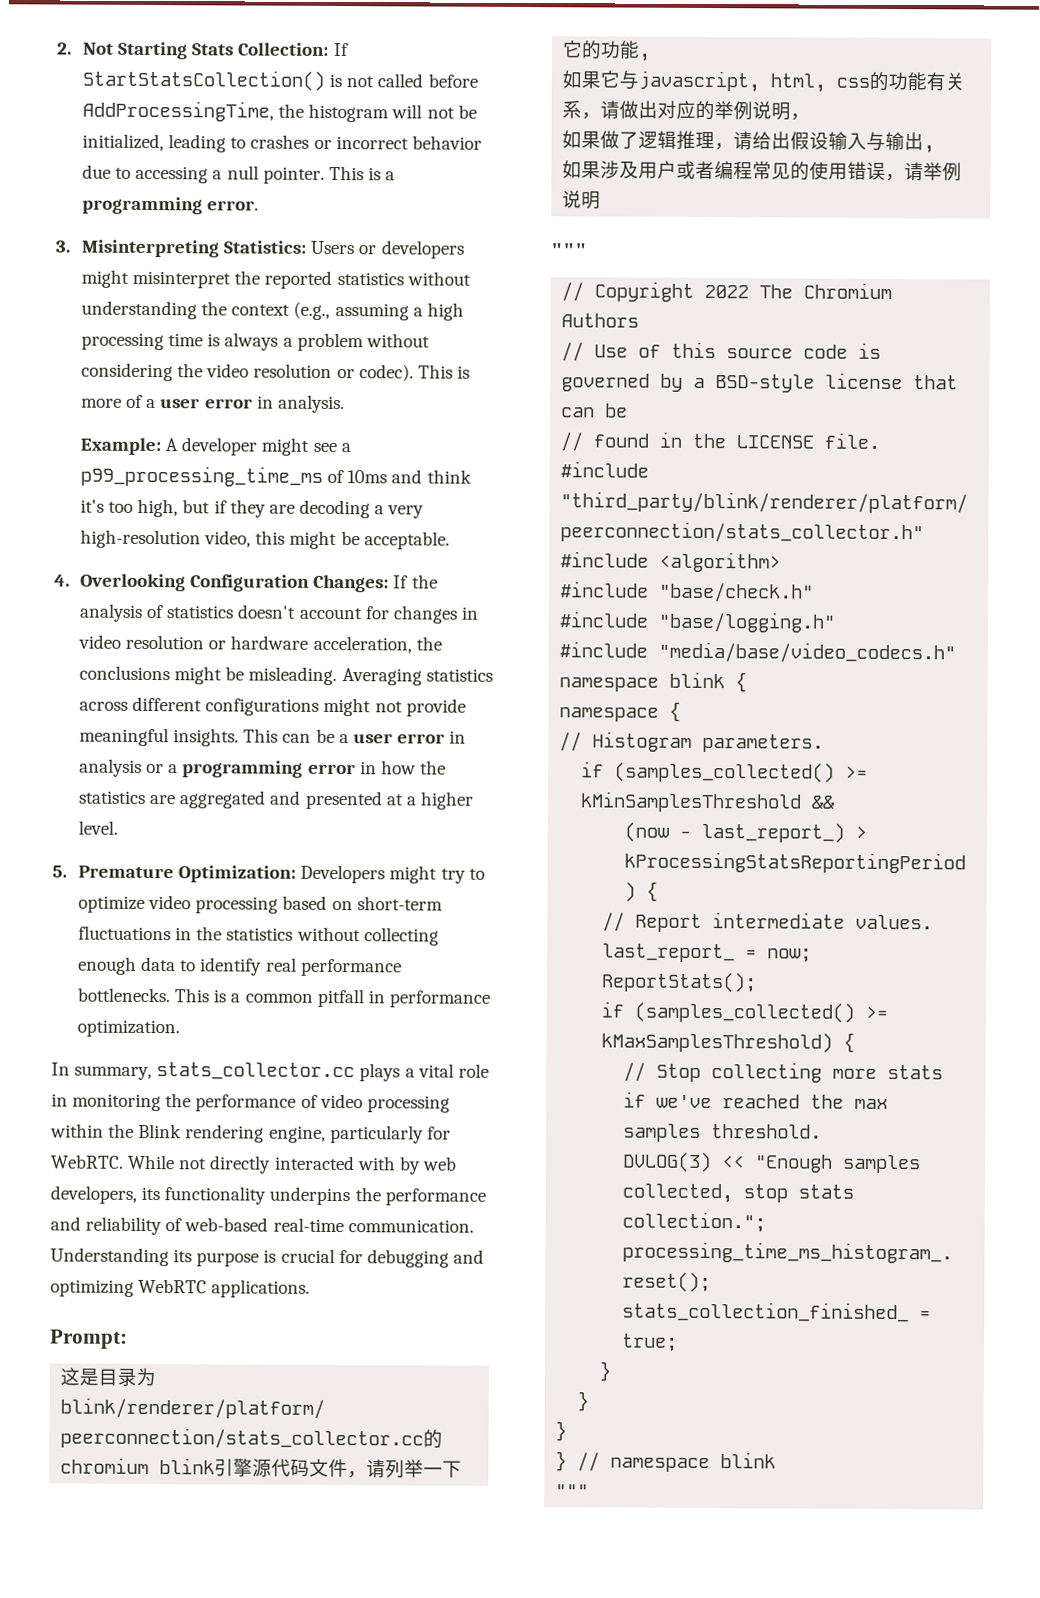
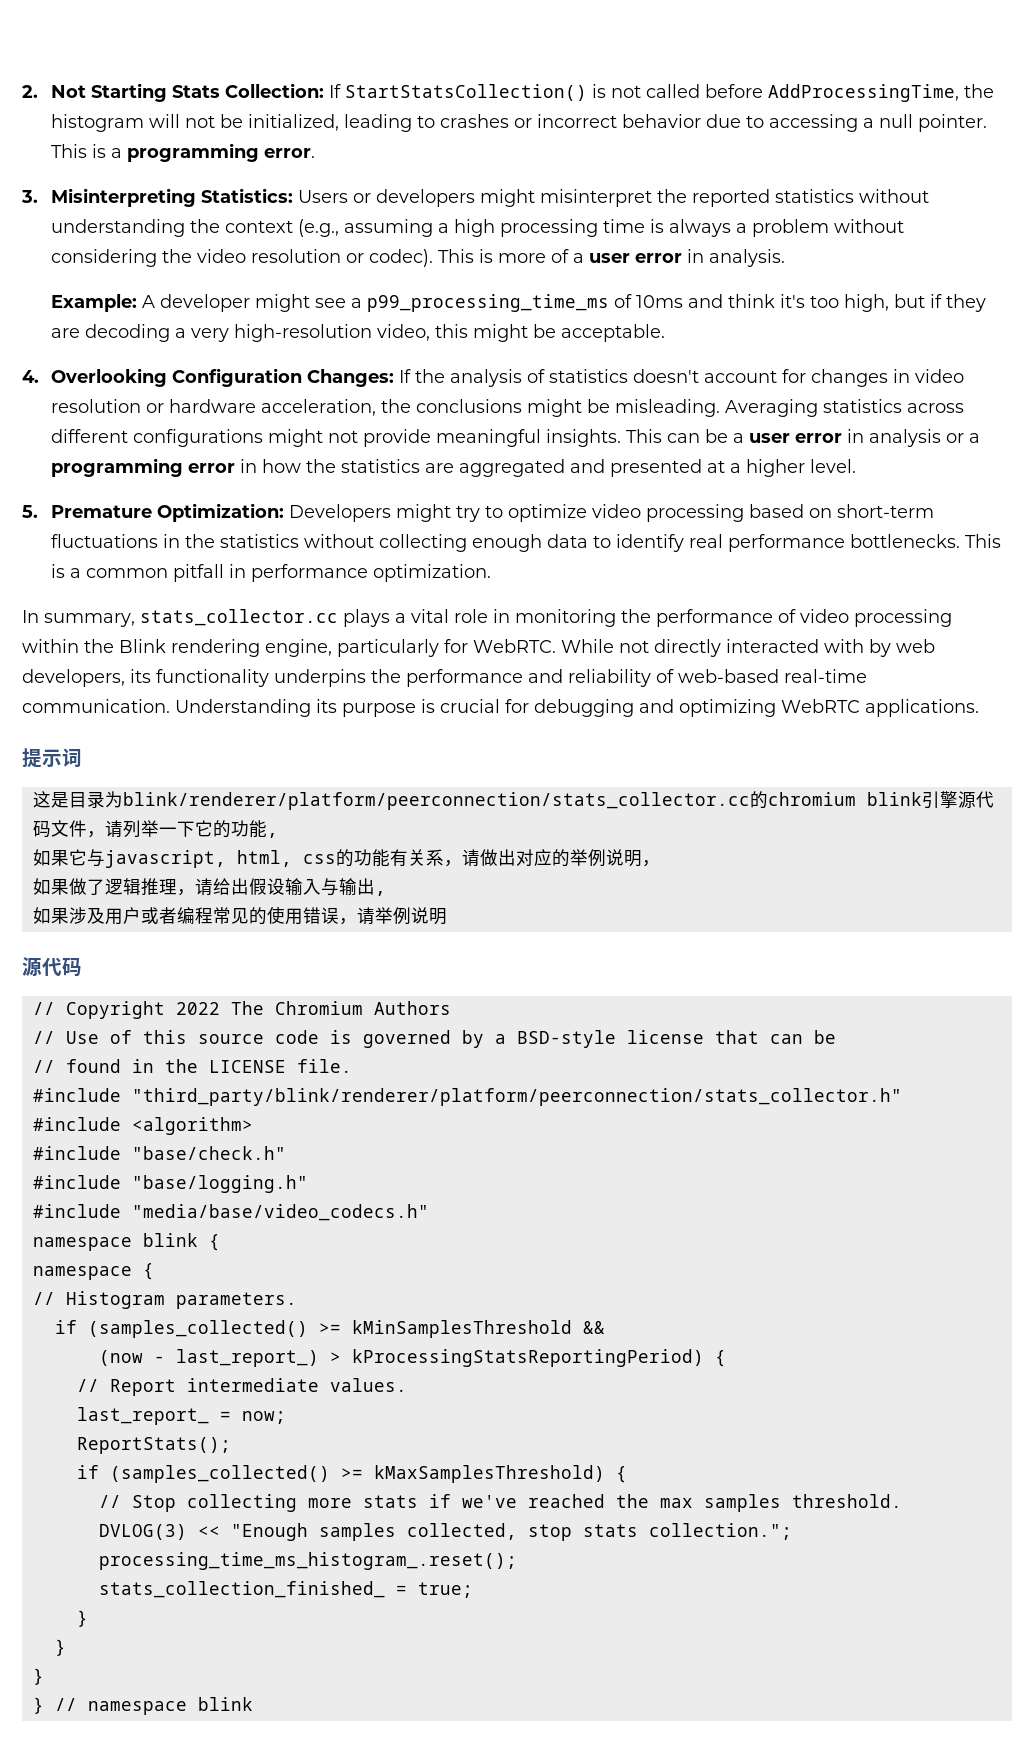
- Prompt:
+ 提示词
  如果涉及用户或者编程常见的使用错误，请举例说明
- """
+ 源代码
  } // namespace blink
- """

